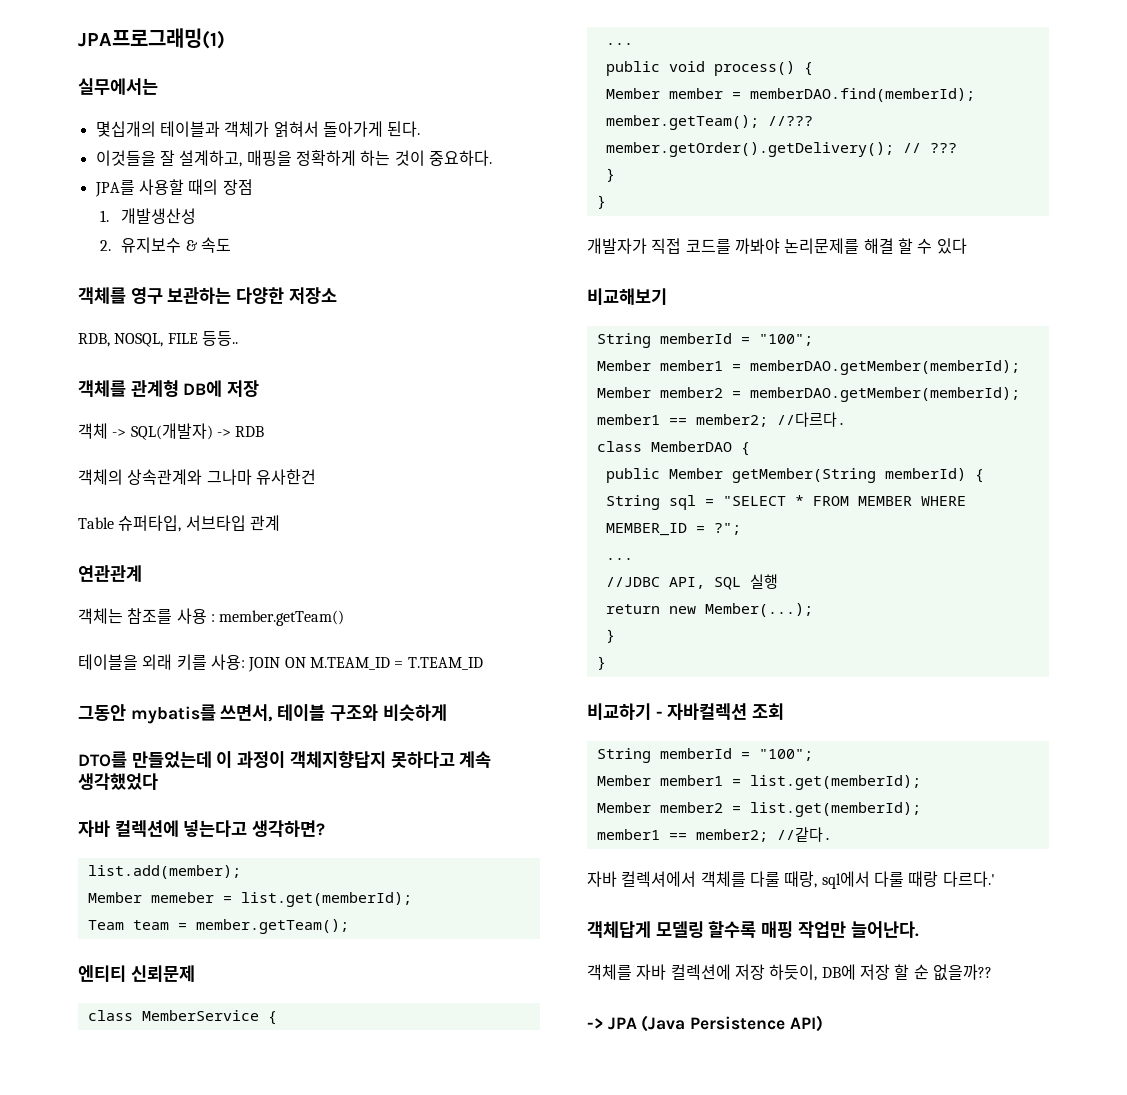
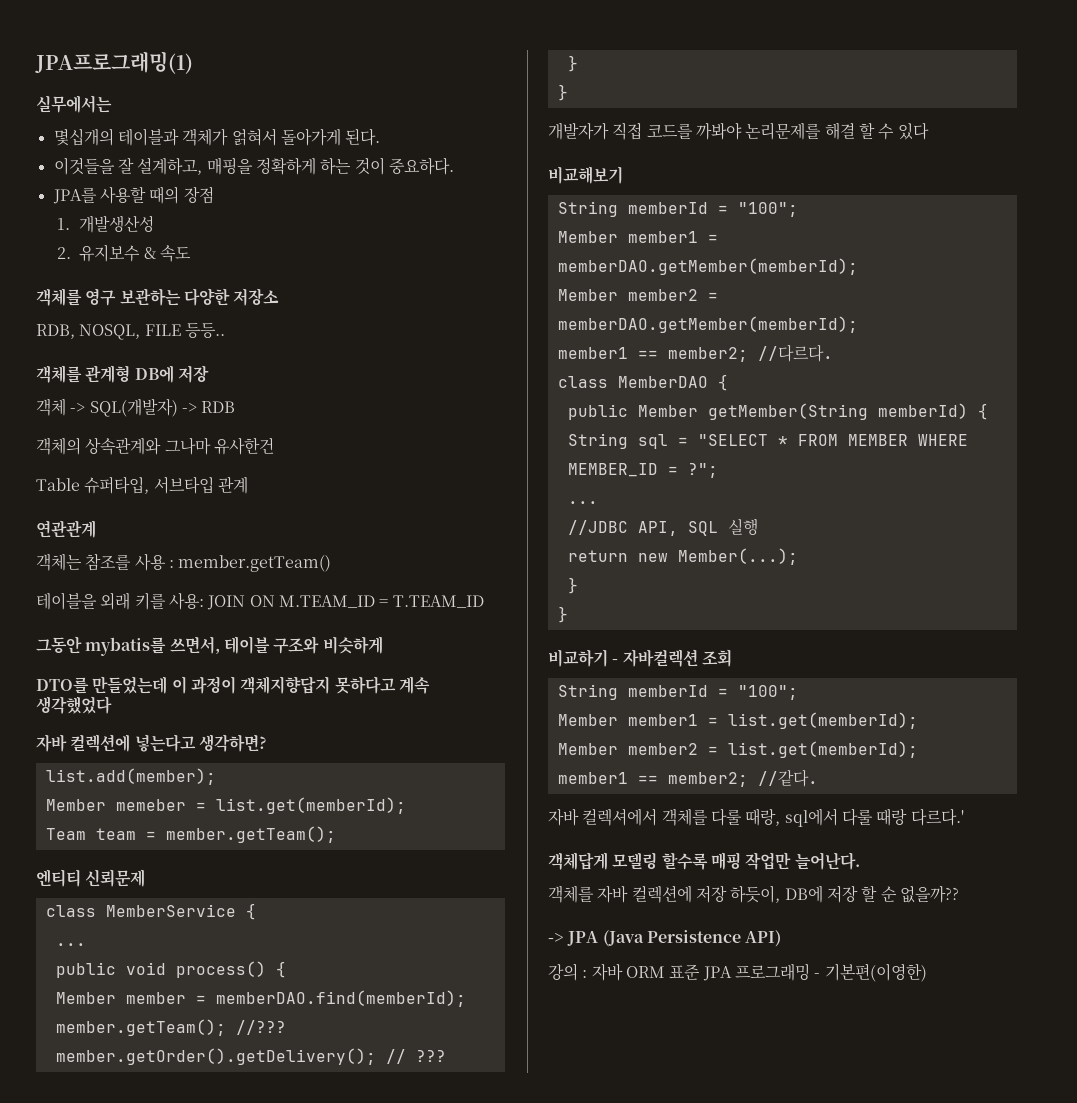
+ 강의 : 자바 ORM 표준 JPA 프로그래밍 - 기본편(이영한)

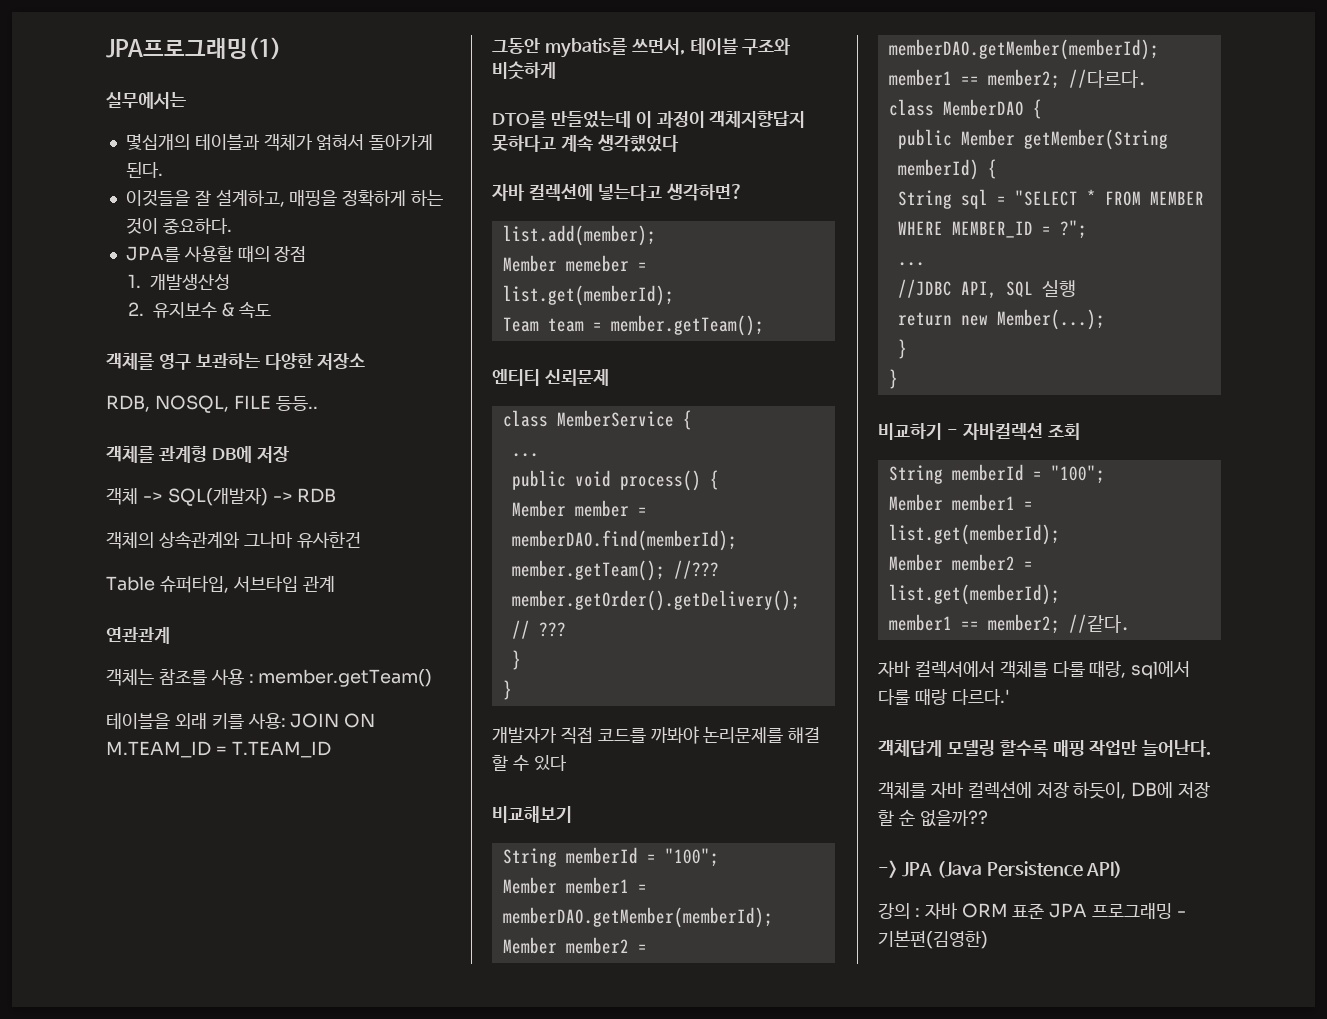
- 강의 : 자바 ORM 표준 JPA 프로그래밍 - 기본편(이영한)
+ 강의 : 자바 ORM 표준 JPA 프로그래밍 - 기본편(김영한)

